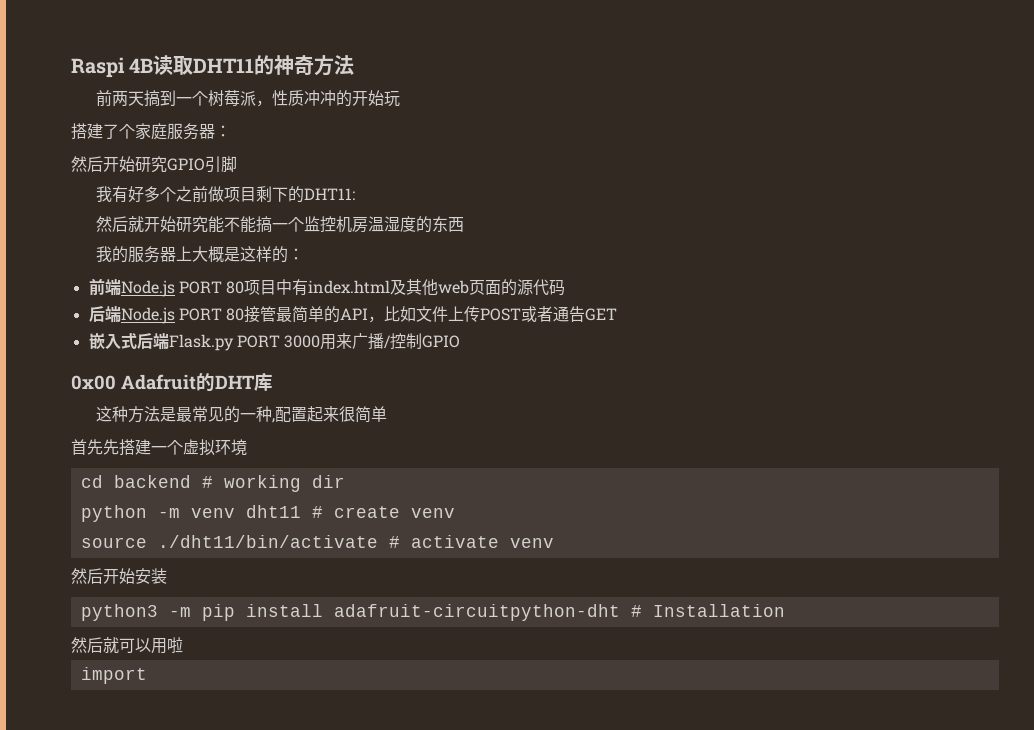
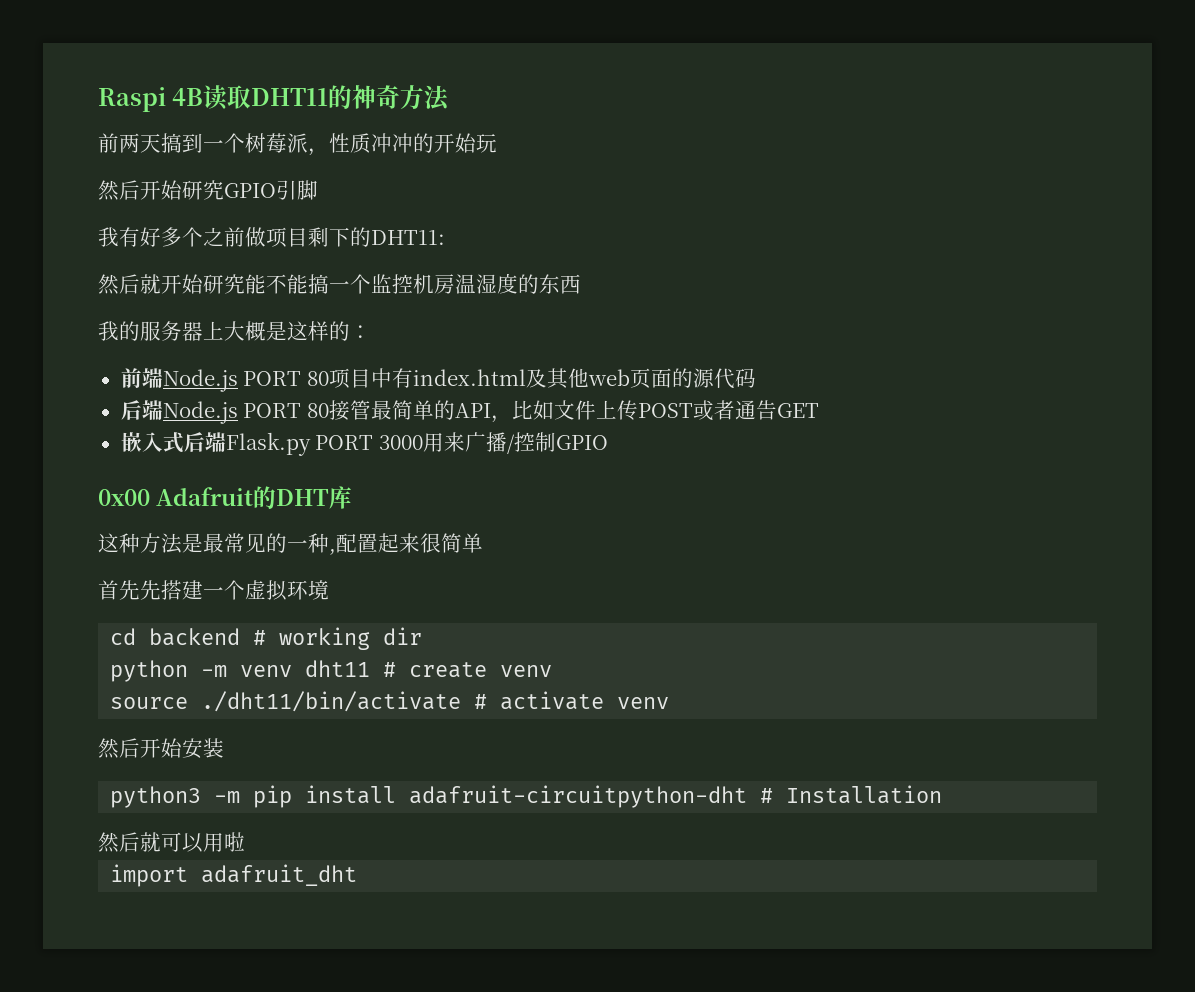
- 搭建了个家庭服务器：
- import
+ import adafruit_dht

